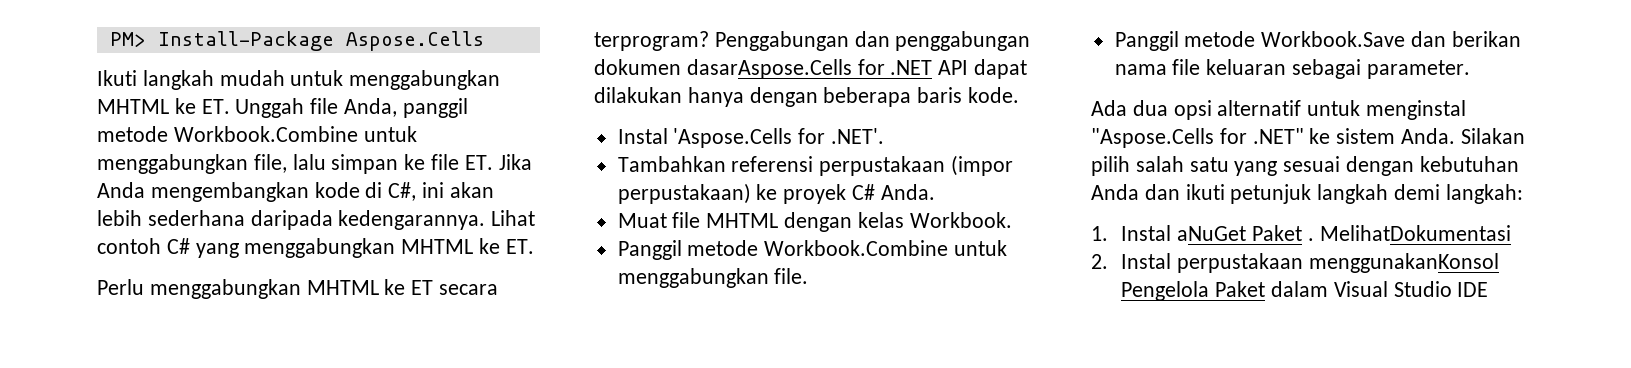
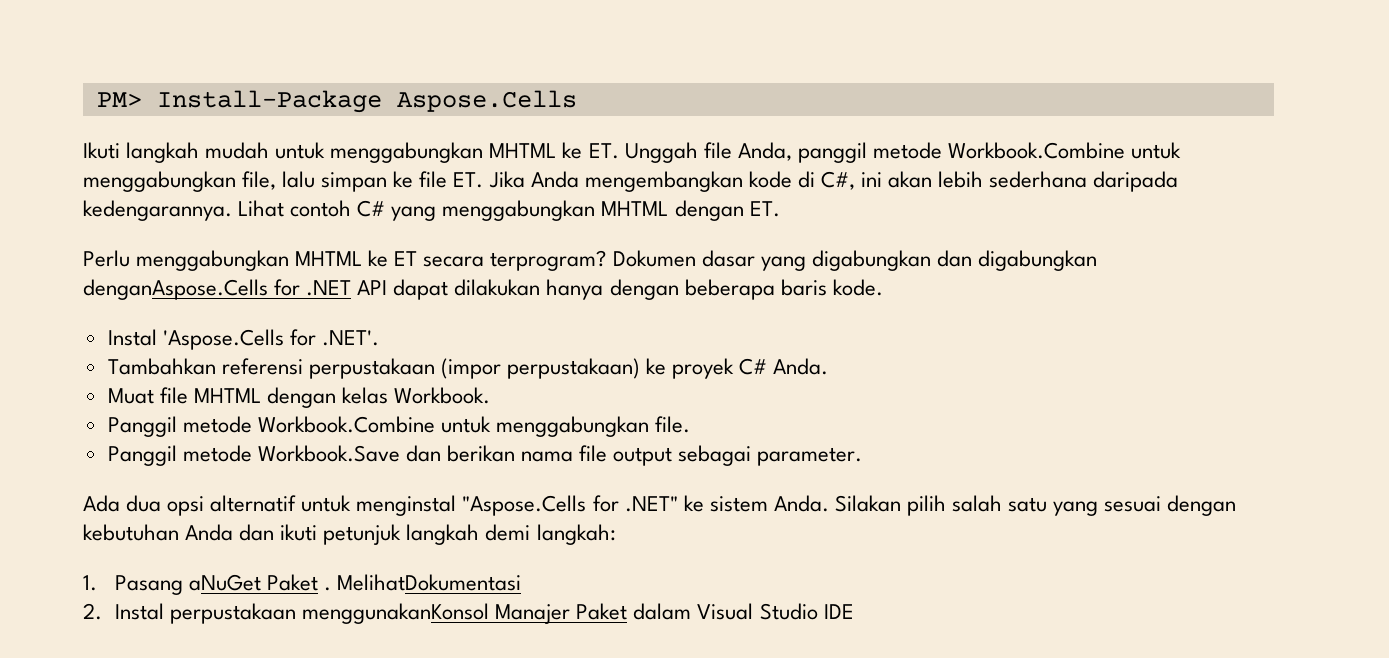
- Lihat contoh C# yang menggabungkan MHTML ke ET.
+ Lihat contoh C# yang menggabungkan MHTML dengan ET.
- Penggabungan dan penggabungan dokumen dasarAspose.Cells for .NET API dapat dilakukan hanya dengan beberapa baris kode.
+ Dokumen dasar yang digabungkan dan digabungkan denganAspose.Cells for .NET API dapat dilakukan hanya dengan beberapa baris kode.
- Panggil metode Workbook.Save dan berikan nama file keluaran sebagai parameter.
+ Panggil metode Workbook.Save dan berikan nama file output sebagai parameter.
- 1. Instal aNuGet Paket .
+ 1. Pasang aNuGet Paket .
- 2. Instal perpustakaan menggunakanKonsol Pengelola Paket dalam Visual Studio IDE
+ 2. Instal perpustakaan menggunakanKonsol Manajer Paket dalam Visual Studio IDE

